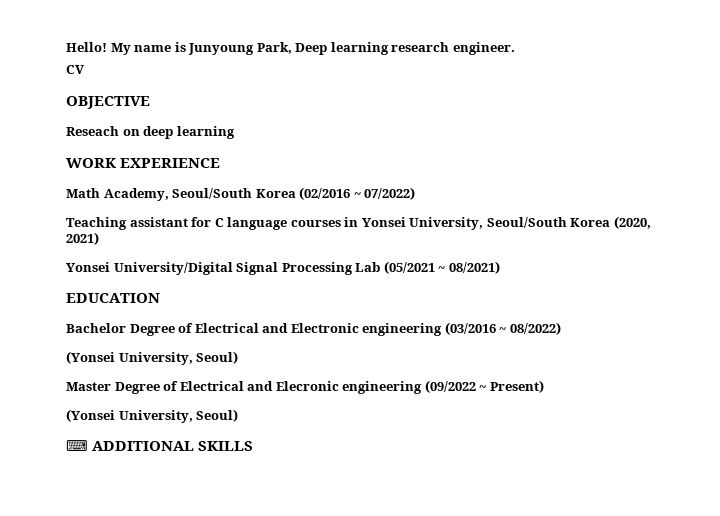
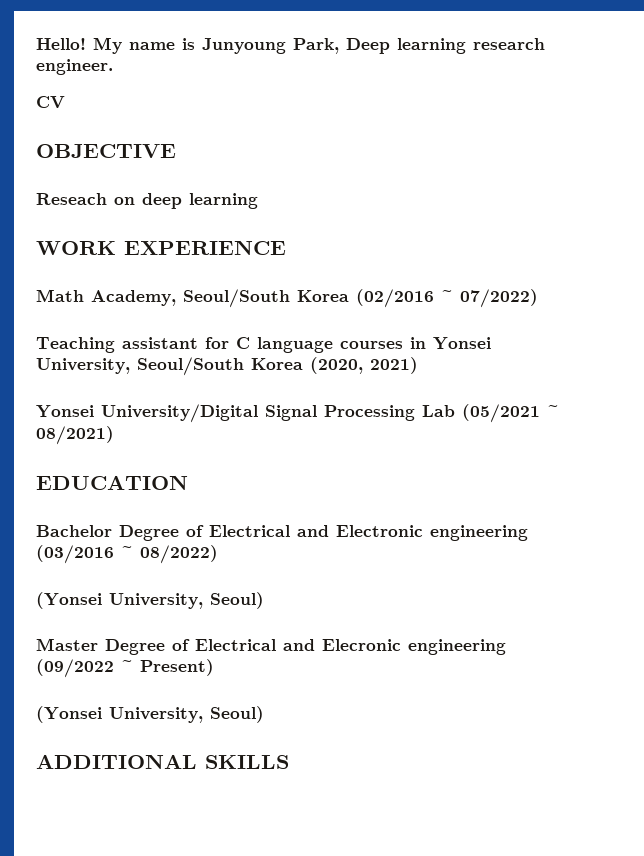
- ⌨ ADDITIONAL SKILLS
+ ADDITIONAL SKILLS

